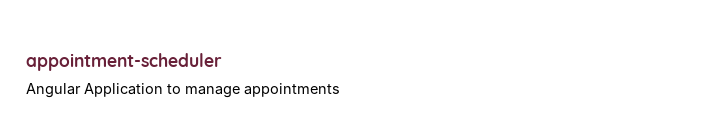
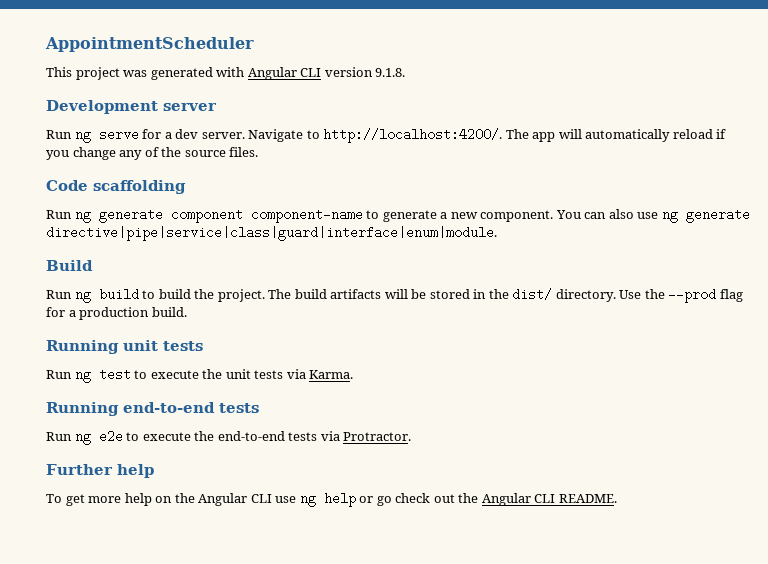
- appointment-scheduler
- Angular Application to manage appointments
+ AppointmentScheduler
+ This project was generated with Angular CLI version 9.1.8.
+ Development server
+ Run ng serve for a dev server. Navigate to http://localhost:4200/. The app will automatically reload if you change any of the source files.
+ Code scaffolding
+ Run ng generate component component-name to generate a new component. You can also use ng generate directive|pipe|service|class|guard|interface|enum|module.
+ Build
+ Run ng build to build the project. The build artifacts will be stored in the dist/ directory. Use the --prod flag for a production build.
+ Running unit tests
+ Run ng test to execute the unit tests via Karma.
+ Running end-to-end tests
+ Run ng e2e to execute the end-to-end tests via Protractor.
+ Further help
+ To get more help on the Angular CLI use ng help or go check out the Angular CLI README.

